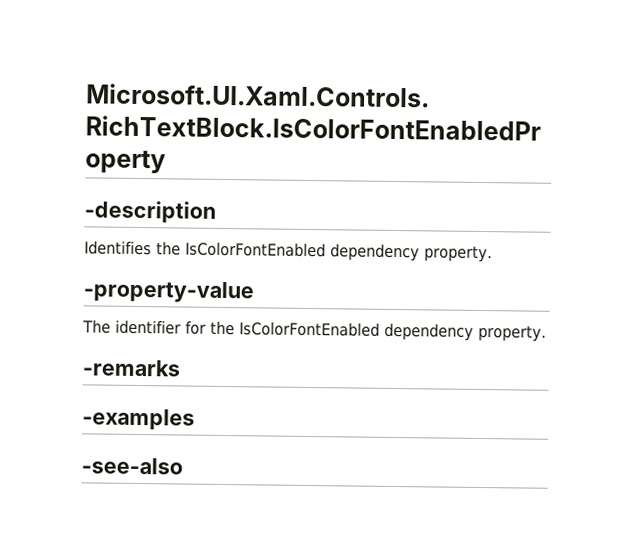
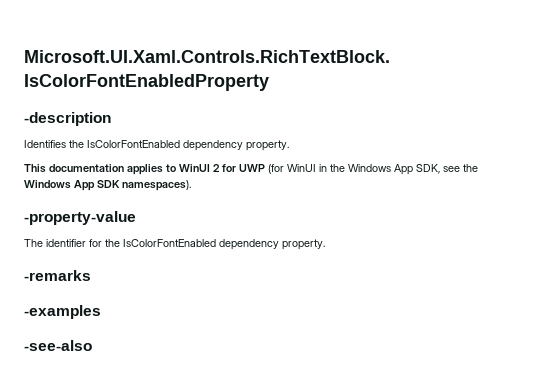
+ This documentation applies to WinUI 2 for UWP (for WinUI in the Windows App SDK, see the Windows App SDK namespaces).

